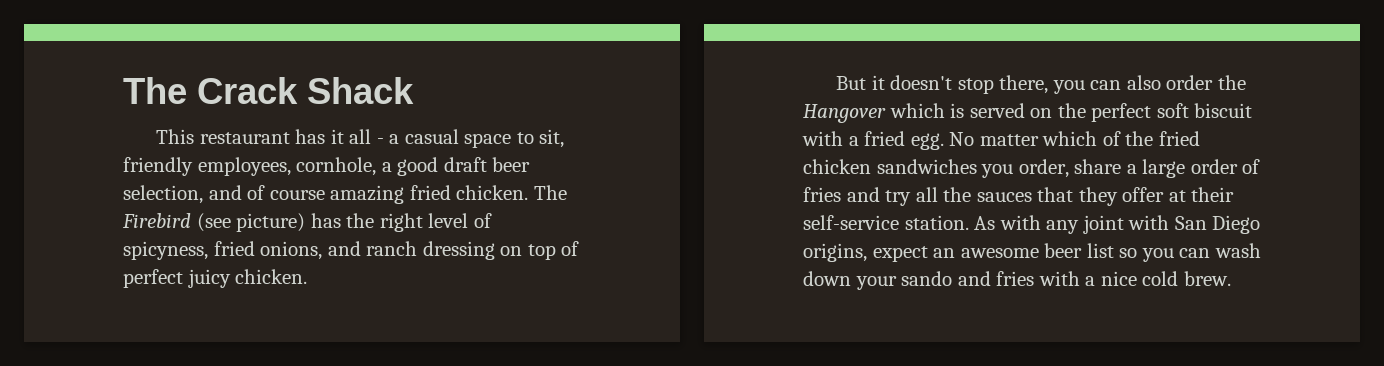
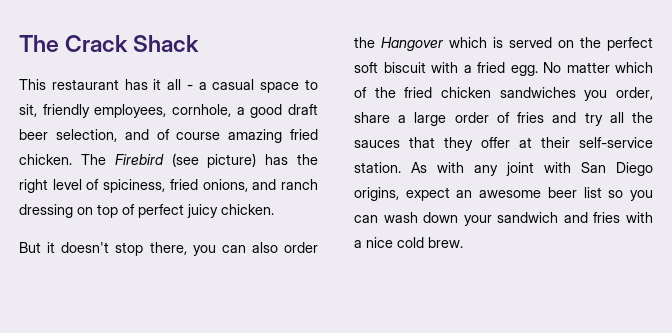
- The Firebird (see picture) has the right level of spicyness, fried onions, and ranch dressing on top of perfect juicy chicken.
+ The Firebird (see picture) has the right level of spiciness, fried onions, and ranch dressing on top of perfect juicy chicken.
- As with any joint with San Diego origins, expect an awesome beer list so you can wash down your sando and fries with a nice cold brew.
+ As with any joint with San Diego origins, expect an awesome beer list so you can wash down your sandwich and fries with a nice cold brew.

